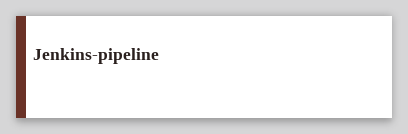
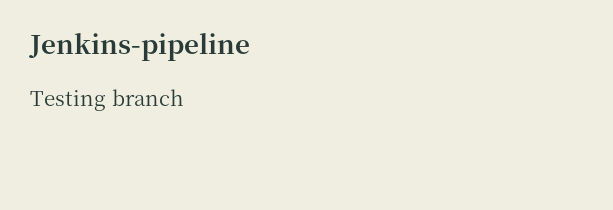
+ Testing branch

